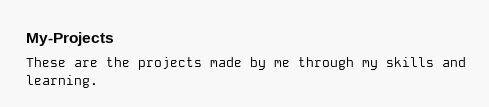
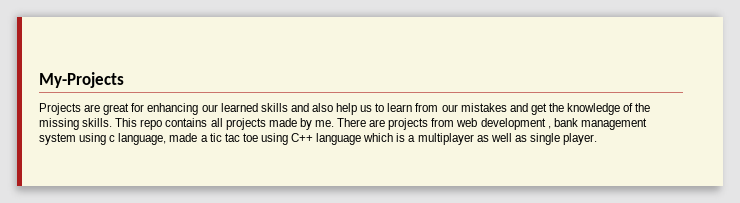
- These are the projects made by me through my skills and learning.
+ Projects are great for enhancing our learned skills and also help us to learn from our mistakes and get the knowledge of the missing skills. This repo contains all projects made by me. There are projects from web development , bank management system using c language, made a tic tac toe using C++ language which is a multiplayer as well as single player.

